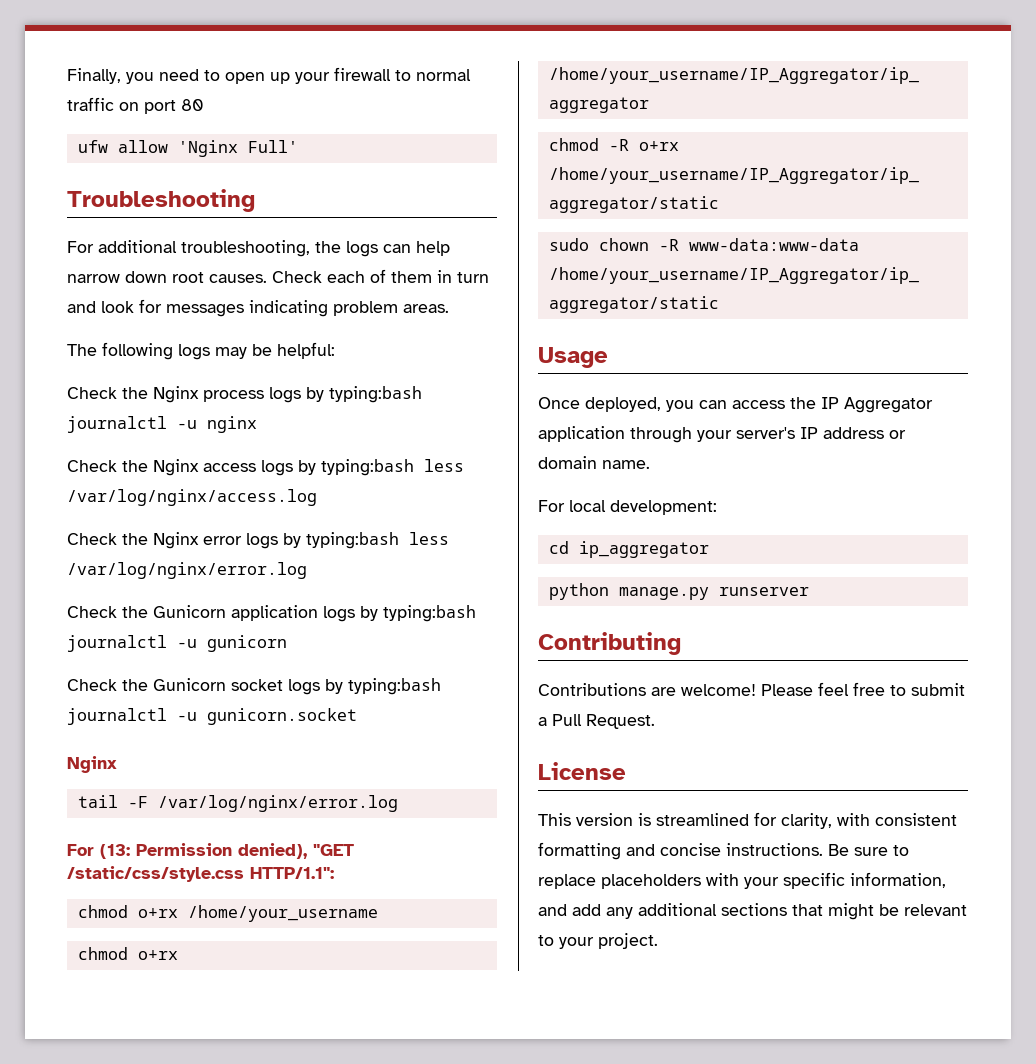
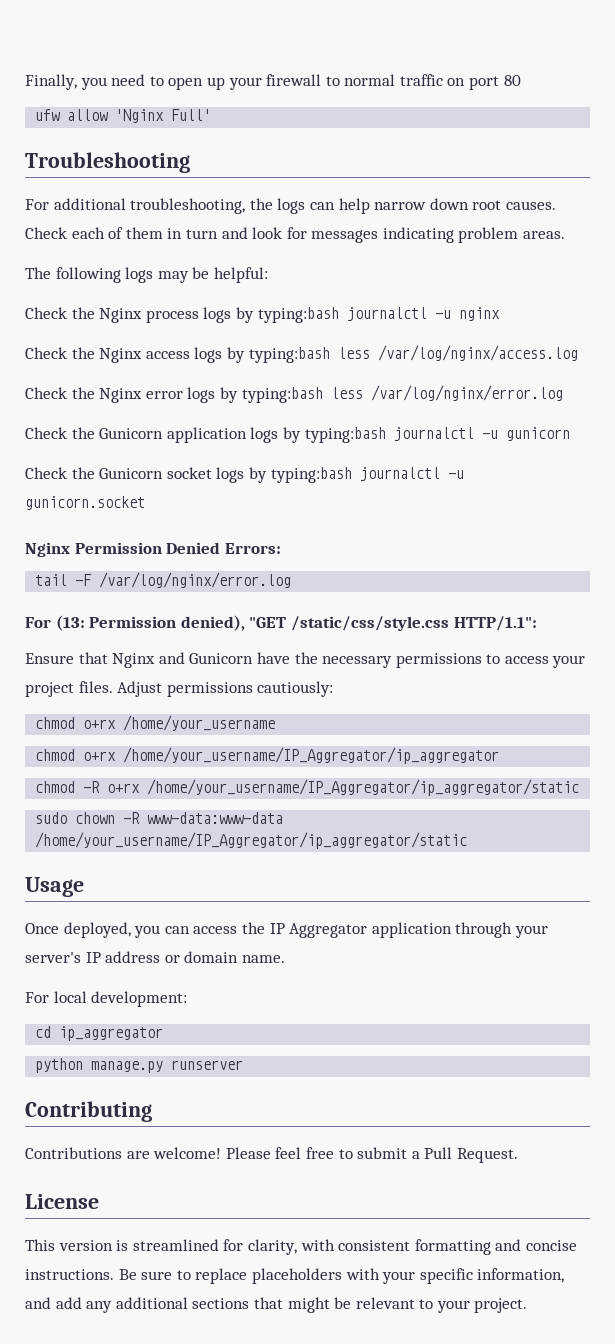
  Check the Gunicorn socket logs by typing:bash journalctl -u gunicorn.socket
- Nginx
+ Nginx Permission Denied Errors:
+ Ensure that Nginx and Gunicorn have the necessary permissions to access your project files. Adjust permissions cautiously:

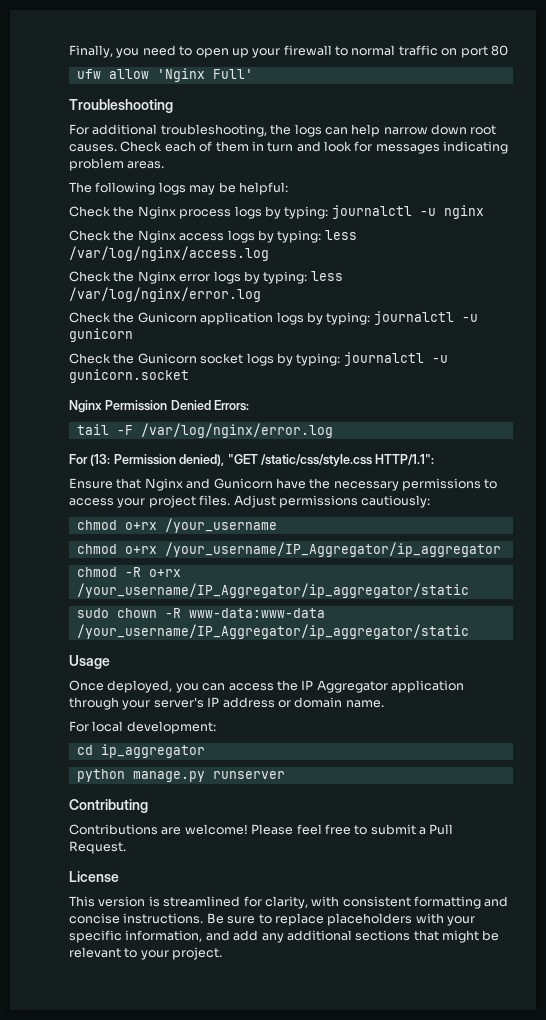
- Check the Nginx process logs by typing:bash journalctl -u nginx
+ Check the Nginx process logs by typing: journalctl -u nginx
- Check the Nginx access logs by typing:bash less /var/log/nginx/access.log
+ Check the Nginx access logs by typing: less /var/log/nginx/access.log
- Check the Nginx error logs by typing:bash less /var/log/nginx/error.log
+ Check the Nginx error logs by typing: less /var/log/nginx/error.log
- Check the Gunicorn application logs by typing:bash journalctl -u gunicorn
+ Check the Gunicorn application logs by typing: journalctl -u gunicorn
- Check the Gunicorn socket logs by typing:bash journalctl -u gunicorn.socket
+ Check the Gunicorn socket logs by typing: journalctl -u gunicorn.socket
- chmod o+rx /home/your_username
- chmod o+rx /home/your_username/IP_Aggregator/ip_aggregator
+ chmod o+rx /your_username
+ chmod o+rx /your_username/IP_Aggregator/ip_aggregator
- chmod -R o+rx /home/your_username/IP_Aggregator/ip_aggregator/static
+ chmod -R o+rx /your_username/IP_Aggregator/ip_aggregator/static
- sudo chown -R www-data:www-data /home/your_username/IP_Aggregator/ip_aggregator/static
+ sudo chown -R www-data:www-data /your_username/IP_Aggregator/ip_aggregator/static

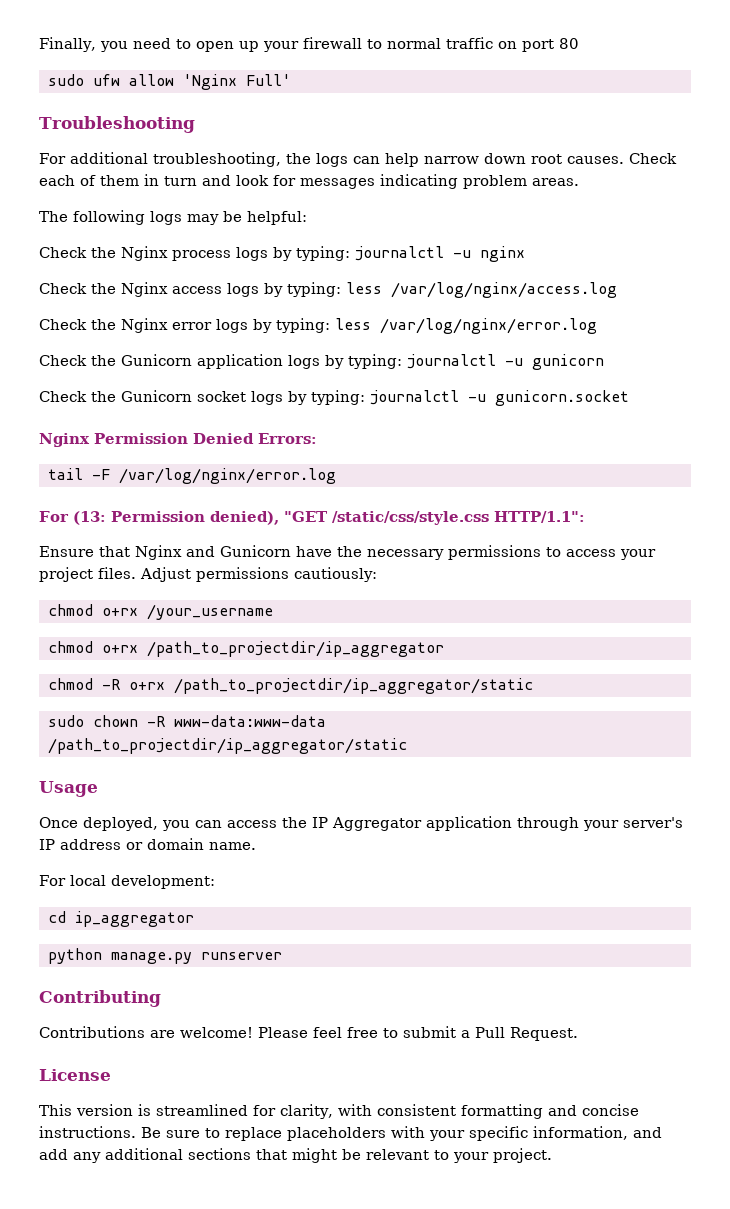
- ufw allow 'Nginx Full'
+ sudo ufw allow 'Nginx Full'
- chmod o+rx /your_username/IP_Aggregator/ip_aggregator
+ chmod o+rx /path_to_projectdir/ip_aggregator
- chmod -R o+rx /your_username/IP_Aggregator/ip_aggregator/static
+ chmod -R o+rx /path_to_projectdir/ip_aggregator/static
- sudo chown -R www-data:www-data /your_username/IP_Aggregator/ip_aggregator/static
+ sudo chown -R www-data:www-data /path_to_projectdir/ip_aggregator/static

